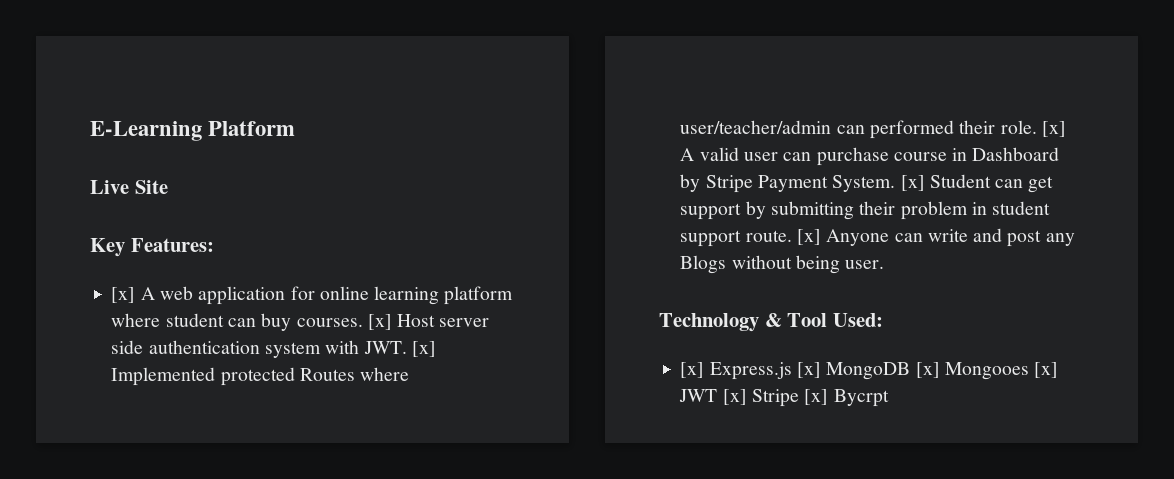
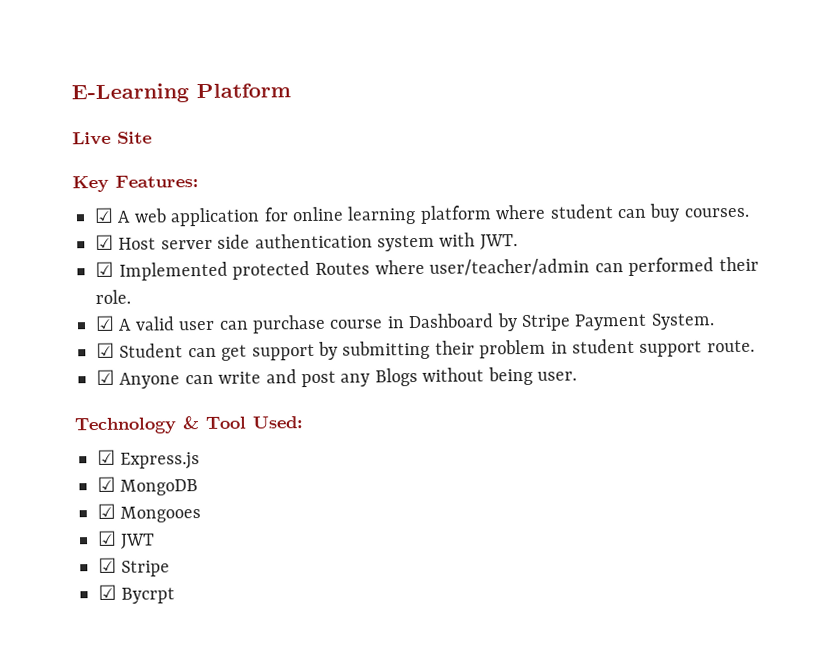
- [x] A web application for online learning platform where student can buy courses. [x] Host server side authentication system with JWT. [x] Implemented protected Routes where user/teacher/admin can performed their role. [x] A valid user can purchase course in Dashboard by Stripe Payment System. [x] Student can get support by submitting their problem in student support route. [x] Anyone can write and post any Blogs without being user.
+ ☑ A web application for online learning platform where student can buy courses.
+ ☑ Host server side authentication system with JWT.
+ ☑ Implemented protected Routes where user/teacher/admin can performed their role.
+ ☑ A valid user can purchase course in Dashboard by Stripe Payment System.
+ ☑ Student can get support by submitting their problem in student support route.
+ ☑ Anyone can write and post any Blogs without being user.
- [x] Express.js [x] MongoDB [x] Mongooes [x] JWT [x] Stripe [x] Bycrpt
+ ☑ Express.js
+ ☑ MongoDB
+ ☑ Mongooes
+ ☑ JWT
+ ☑ Stripe
+ ☑ Bycrpt

